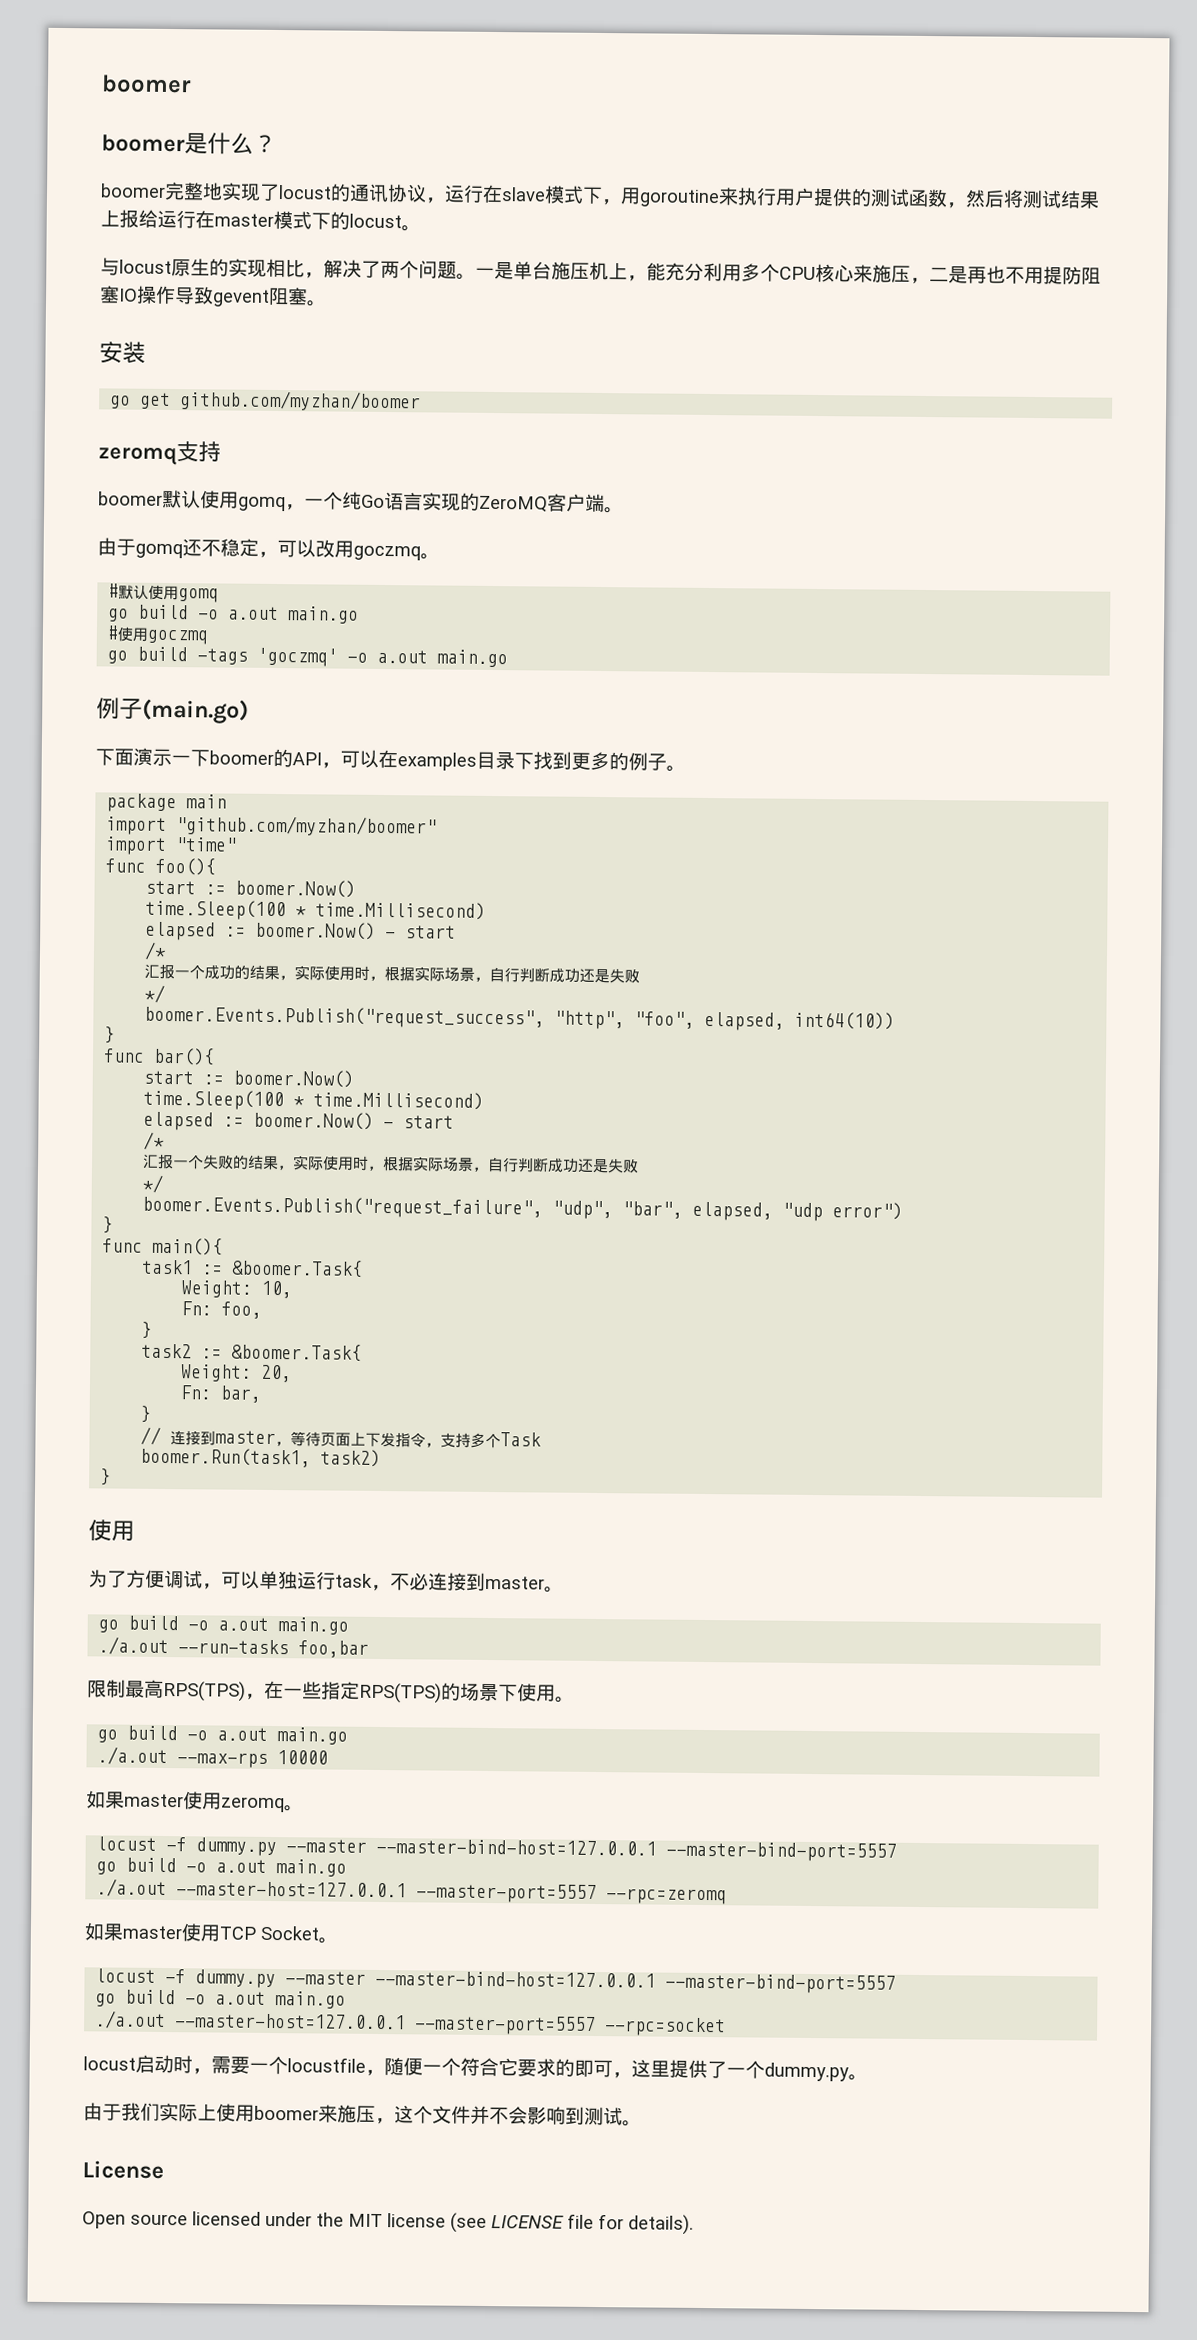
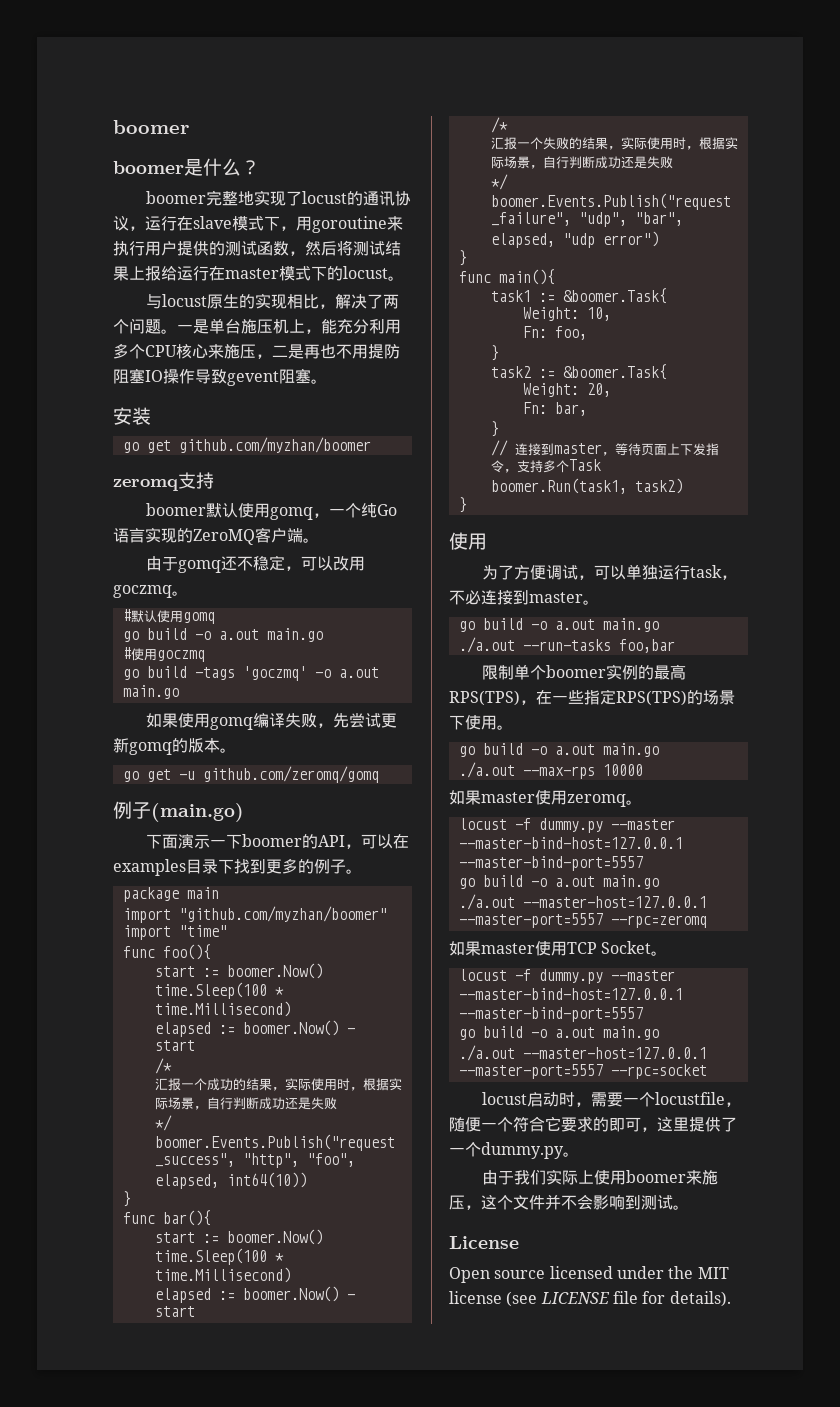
+ 如果使用gomq编译失败，先尝试更新gomq的版本。
+ go get -u github.com/zeromq/gomq
- 限制最高RPS(TPS)，在一些指定RPS(TPS)的场景下使用。
+ 限制单个boomer实例的最高RPS(TPS)，在一些指定RPS(TPS)的场景下使用。

